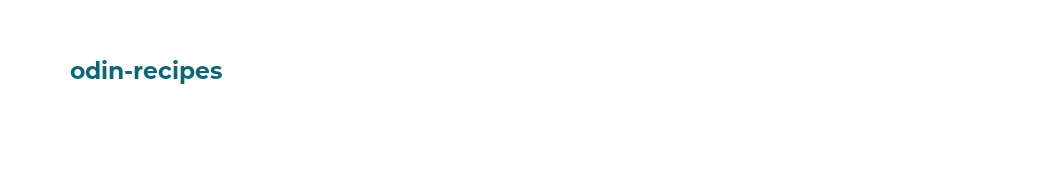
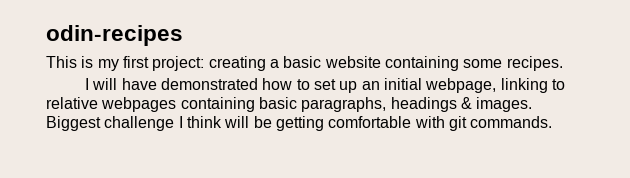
+ This is my first project: creating a basic website containing some recipes.
+ I will have demonstrated how to set up an initial webpage, linking to relative webpages containing basic paragraphs, headings & images. Biggest challenge I think will be getting comfortable with git commands.

